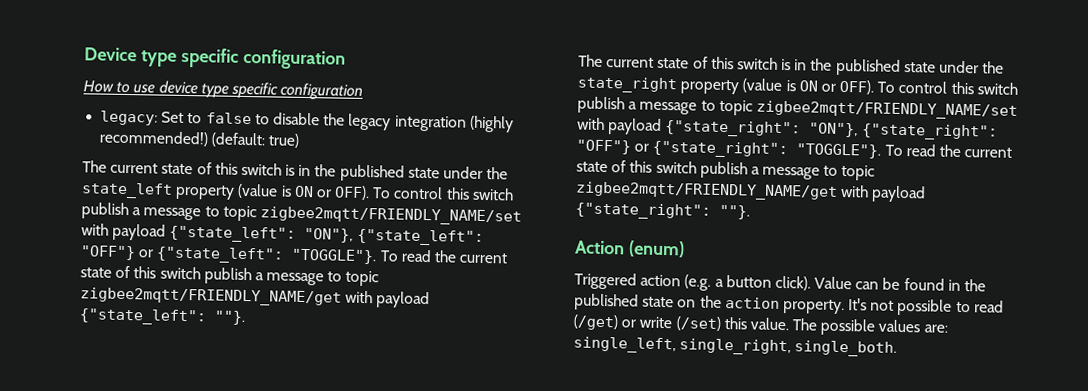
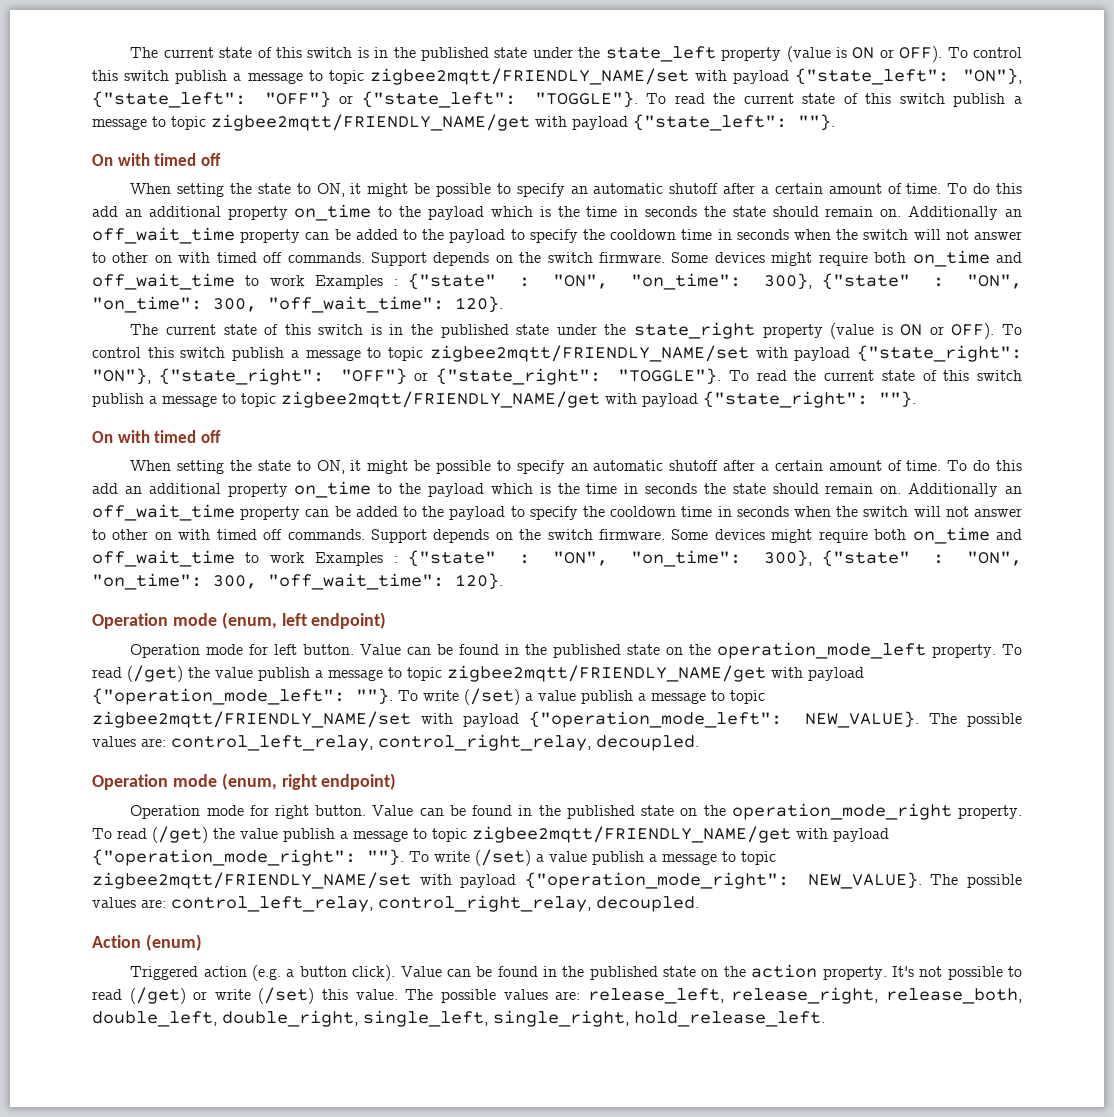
- Device type specific configuration
- How to use device type specific configuration
- legacy: Set to false to disable the legacy integration (highly recommended!) (default: true)
  To read the current state of this switch publish a message to topic zigbee2mqtt/FRIENDLY_NAME/get with payload {"state_left": ""}.
+ On with timed off
+ When setting the state to ON, it might be possible to specify an automatic shutoff after a certain amount of time. To do this add an additional property on_time to the payload which is the time in seconds the state should remain on. Additionally an off_wait_time property can be added to the payload to specify the cooldown time in seconds when the switch will not answer to other on with timed off commands. Support depends on the switch firmware. Some devices might require both on_time and off_wait_time to work Examples : {"state" : "ON", "on_time": 300}, {"state" : "ON", "on_time": 300, "off_wait_time": 120}.
  To read the current state of this switch publish a message to topic zigbee2mqtt/FRIENDLY_NAME/get with payload {"state_right": ""}.
+ On with timed off
+ When setting the state to ON, it might be possible to specify an automatic shutoff after a certain amount of time. To do this add an additional property on_time to the payload which is the time in seconds the state should remain on. Additionally an off_wait_time property can be added to the payload to specify the cooldown time in seconds when the switch will not answer to other on with timed off commands. Support depends on the switch firmware. Some devices might require both on_time and off_wait_time to work Examples : {"state" : "ON", "on_time": 300}, {"state" : "ON", "on_time": 300, "off_wait_time": 120}.
+ Operation mode (enum, left endpoint)
+ Operation mode for left button. Value can be found in the published state on the operation_mode_left property. To read (/get) the value publish a message to topic zigbee2mqtt/FRIENDLY_NAME/get with payload {"operation_mode_left": ""}. To write (/set) a value publish a message to topic zigbee2mqtt/FRIENDLY_NAME/set with payload {"operation_mode_left": NEW_VALUE}. The possible values are: control_left_relay, control_right_relay, decoupled.
+ Operation mode (enum, right endpoint)
+ Operation mode for right button. Value can be found in the published state on the operation_mode_right property. To read (/get) the value publish a message to topic zigbee2mqtt/FRIENDLY_NAME/get with payload {"operation_mode_right": ""}. To write (/set) a value publish a message to topic zigbee2mqtt/FRIENDLY_NAME/set with payload {"operation_mode_right": NEW_VALUE}. The possible values are: control_left_relay, control_right_relay, decoupled.
- The possible values are: single_left, single_right, single_both.
+ The possible values are: release_left, release_right, release_both, double_left, double_right, single_left, single_right, hold_release_left.

